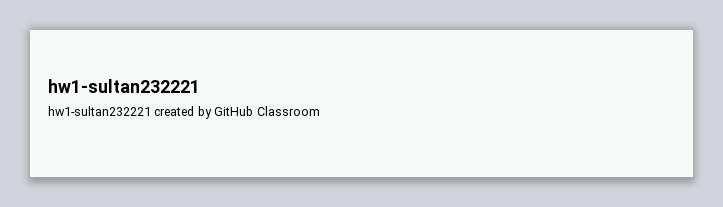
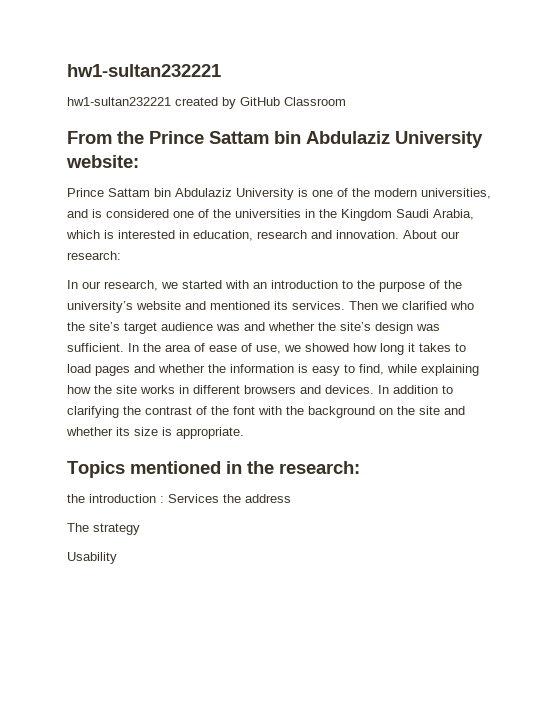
+ From the Prince Sattam bin Abdulaziz University website:
+ Prince Sattam bin Abdulaziz University is one of the modern universities, and is considered one of the universities in the Kingdom Saudi Arabia, which is interested in education, research and innovation. About our research:
+ In our research, we started with an introduction to the purpose of the university’s website and mentioned its services. Then we clarified who the site’s target audience was and whether the site’s design was sufficient. In the area of ease of use, we showed how long it takes to load pages and whether the information is easy to find, while explaining how the site works in different browsers and devices. In addition to clarifying the contrast of the font with the background on the site and whether its size is appropriate.
+ Topics mentioned in the research:
+ the introduction : Services the address
+ The strategy
+ Usability

